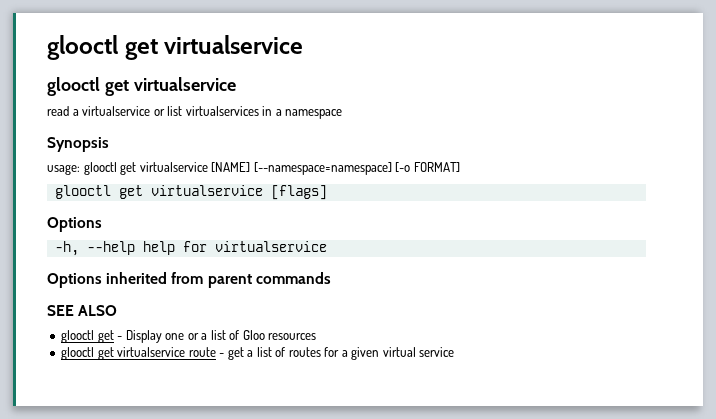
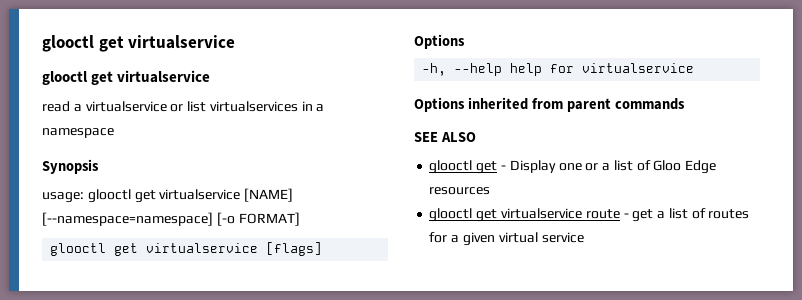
- glooctl get - Display one or a list of Gloo resources
+ glooctl get - Display one or a list of Gloo Edge resources

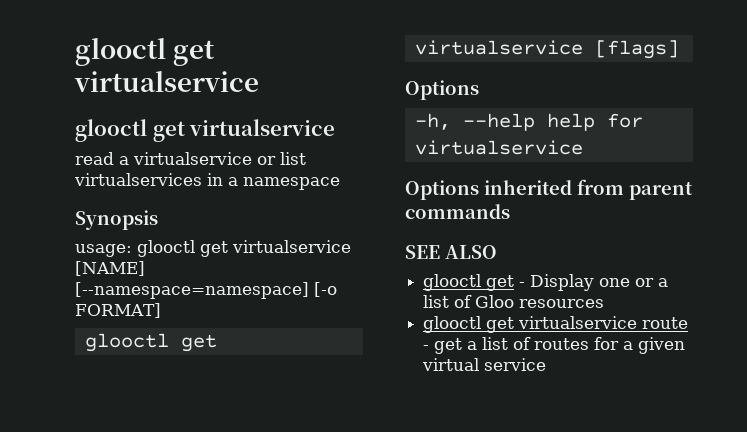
- glooctl get - Display one or a list of Gloo Edge resources
+ glooctl get - Display one or a list of Gloo resources

